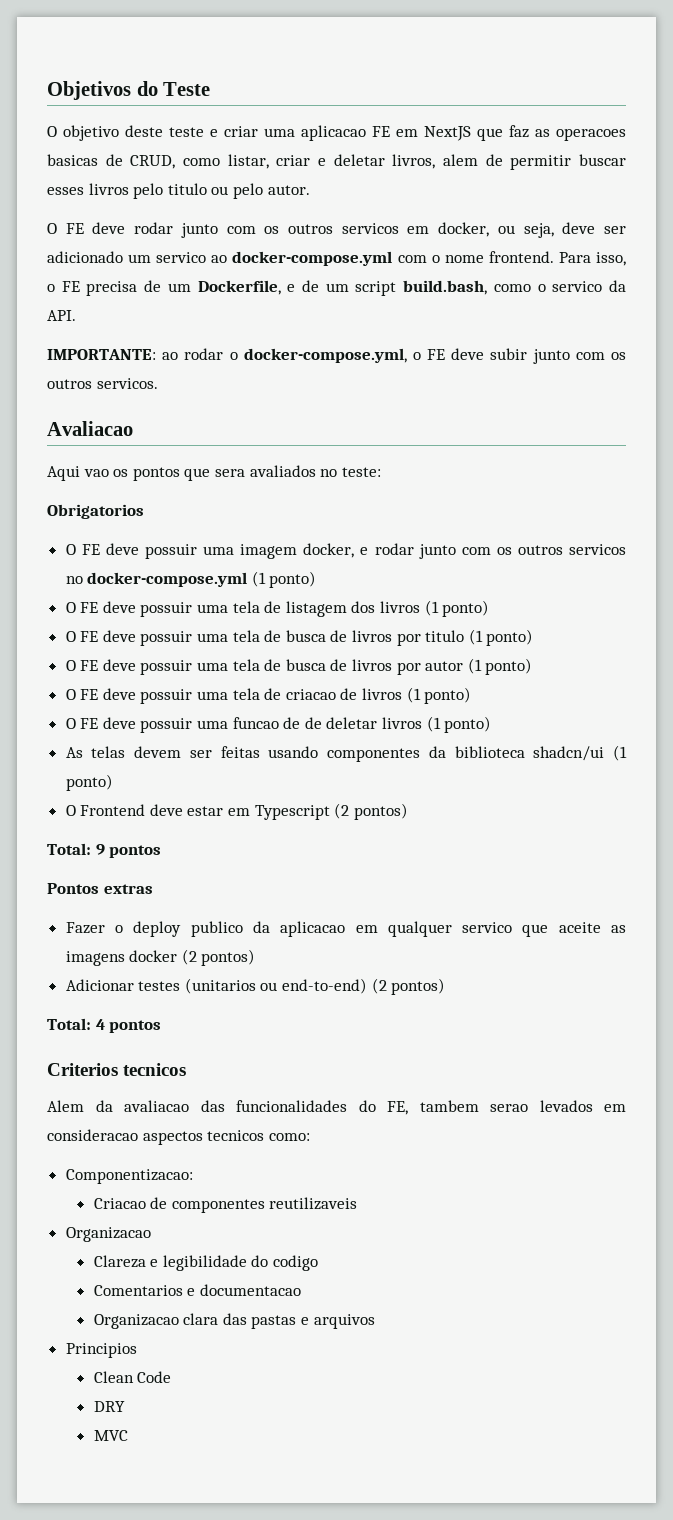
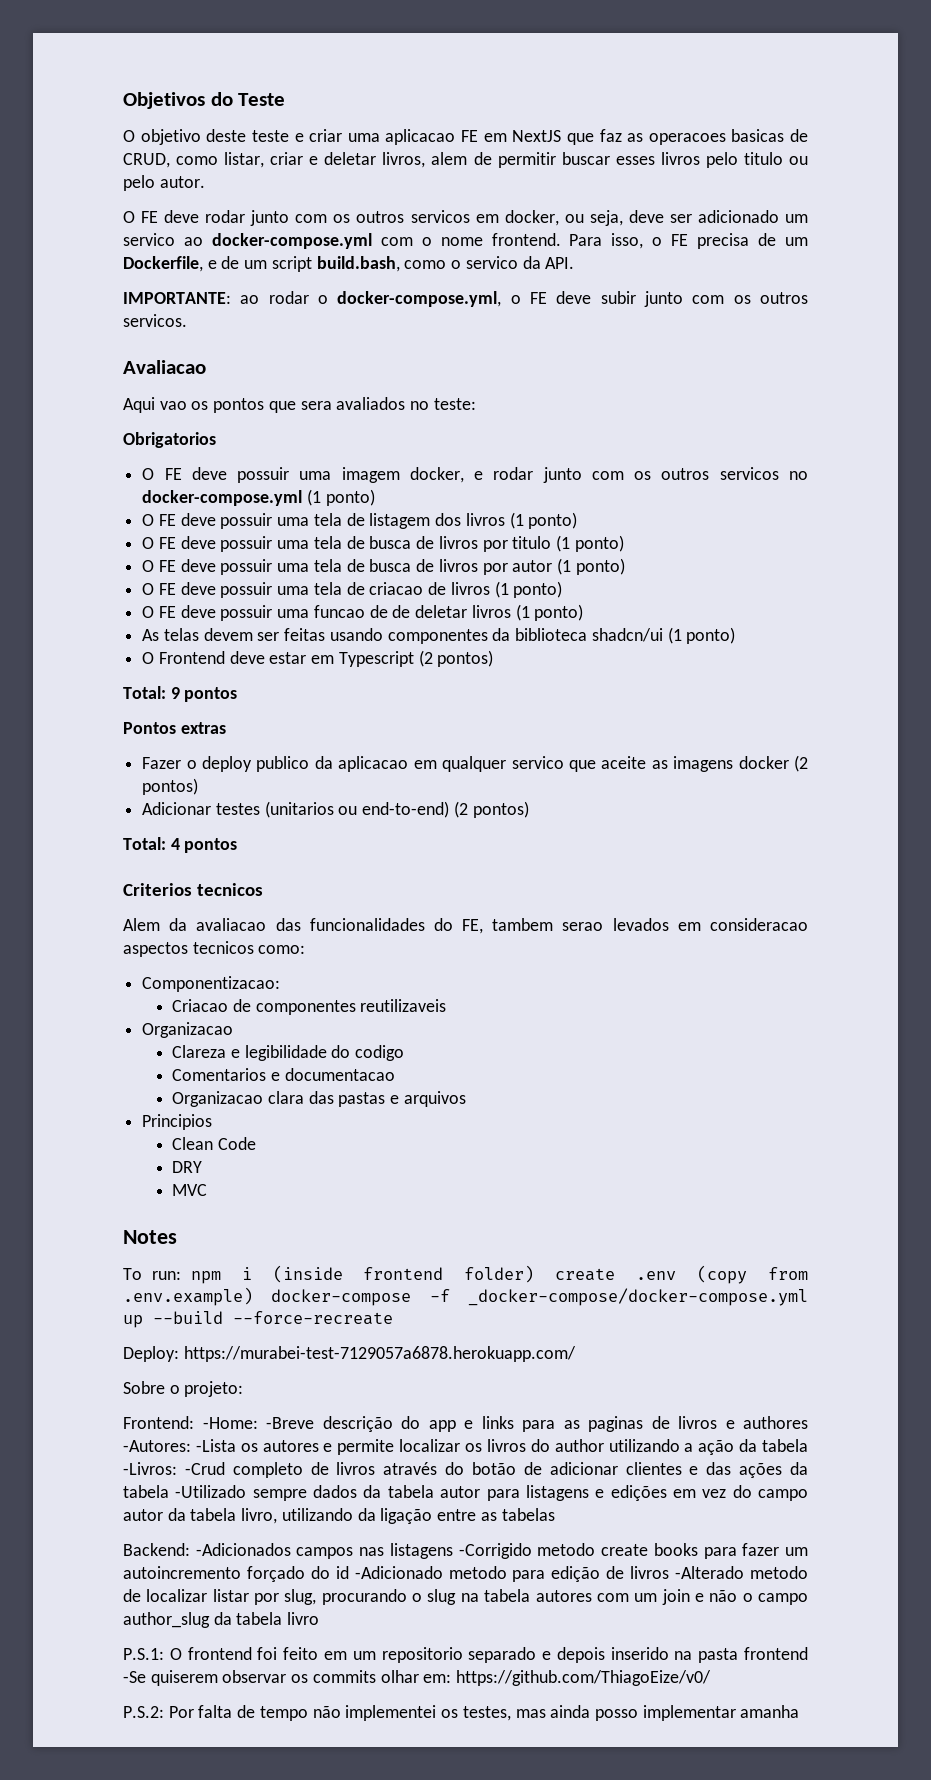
+ Notes
+ To run: npm i (inside frontend folder) create .env (copy from .env.example) docker-compose -f _docker-compose/docker-compose.yml up --build --force-recreate
+ Deploy: https://murabei-test-7129057a6878.herokuapp.com/
+ Sobre o projeto:
+ Frontend: -Home: -Breve descrição do app e links para as paginas de livros e authores -Autores: -Lista os autores e permite localizar os livros do author utilizando a ação da tabela -Livros: -Crud completo de livros através do botão de adicionar clientes e das ações da tabela -Utilizado sempre dados da tabela autor para listagens e edições em vez do campo autor da tabela livro, utilizando da ligação entre as tabelas
+ Backend: -Adicionados campos nas listagens -Corrigido metodo create books para fazer um autoincremento forçado do id -Adicionado metodo para edição de livros -Alterado metodo de localizar listar por slug, procurando o slug na tabela autores com um join e não o campo author_slug da tabela livro
+ P.S.1: O frontend foi feito em um repositorio separado e depois inserido na pasta frontend -Se quiserem observar os commits olhar em: https://github.com/ThiagoEize/v0/
+ P.S.2: Por falta de tempo não implementei os testes, mas ainda posso implementar amanha

